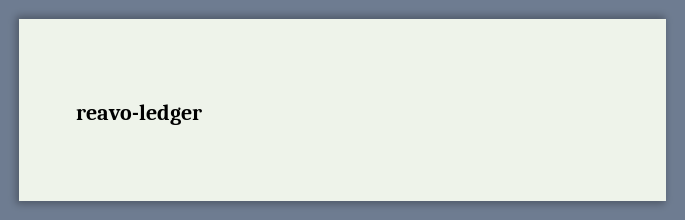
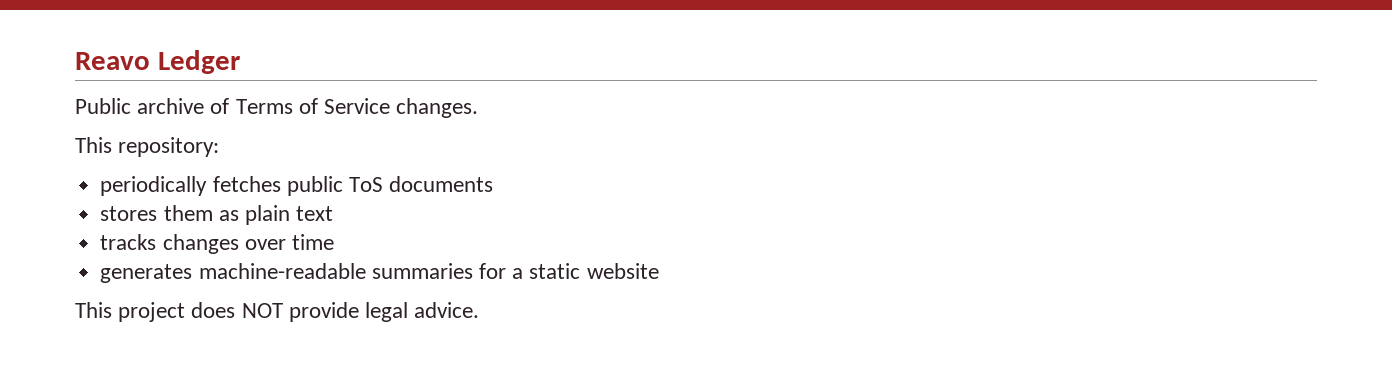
- reavo-ledger
+ Reavo Ledger
+ Public archive of Terms of Service changes.
+ This repository:
+ periodically fetches public ToS documents
+ stores them as plain text
+ tracks changes over time
+ generates machine-readable summaries for a static website
+ This project does NOT provide legal advice.

